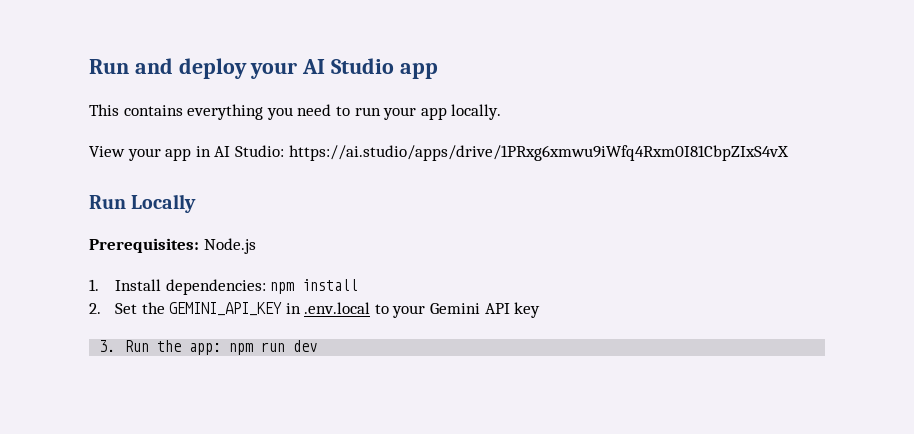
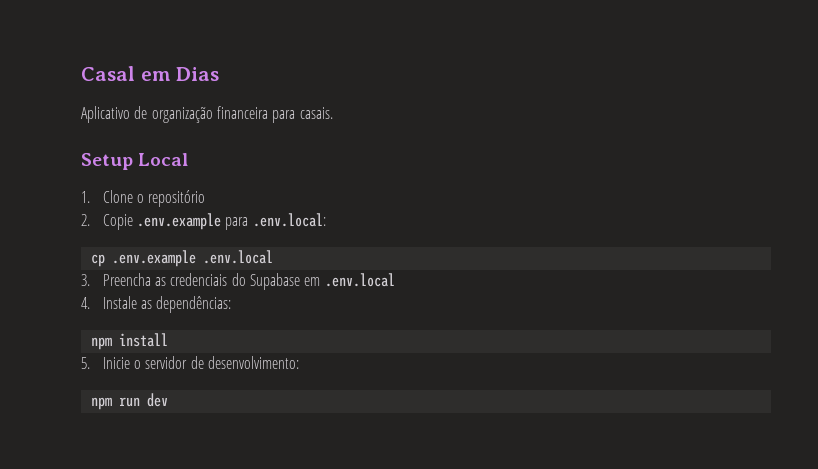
- Run and deploy your AI Studio app
- This contains everything you need to run your app locally.
- View your app in AI Studio: https://ai.studio/apps/drive/1PRxg6xmwu9iWfq4Rxm0I81CbpZIxS4vX
- Run Locally
- Prerequisites: Node.js
- 1. Install dependencies: npm install
- 2. Set the GEMINI_API_KEY in .env.local to your Gemini API key
- 3. Run the app: npm run dev
+ Casal em Dias
+ Aplicativo de organização financeira para casais.
+ Setup Local
+ 1. Clone o repositório
+ 2. Copie .env.example para .env.local:
+ cp .env.example .env.local
+ 3. Preencha as credenciais do Supabase em .env.local
+ 4. Instale as dependências:
+ npm install
+ 5. Inicie o servidor de desenvolvimento:
+ npm run dev

